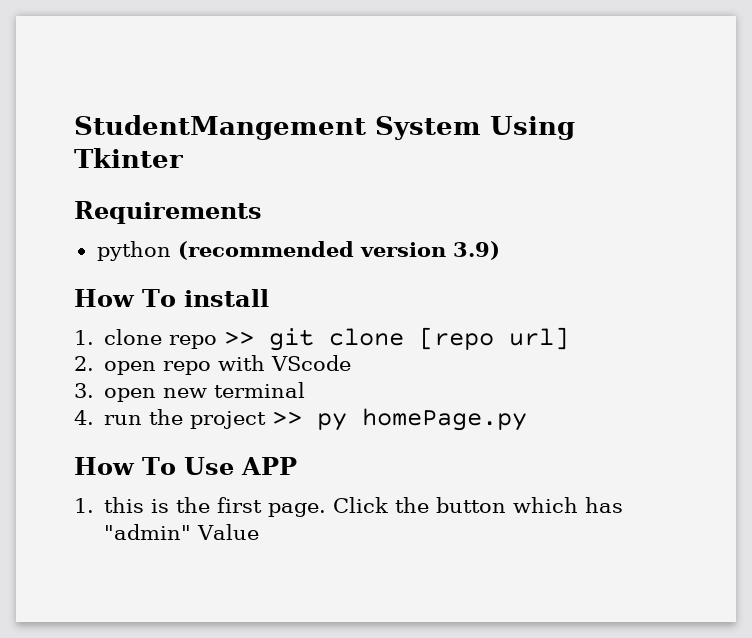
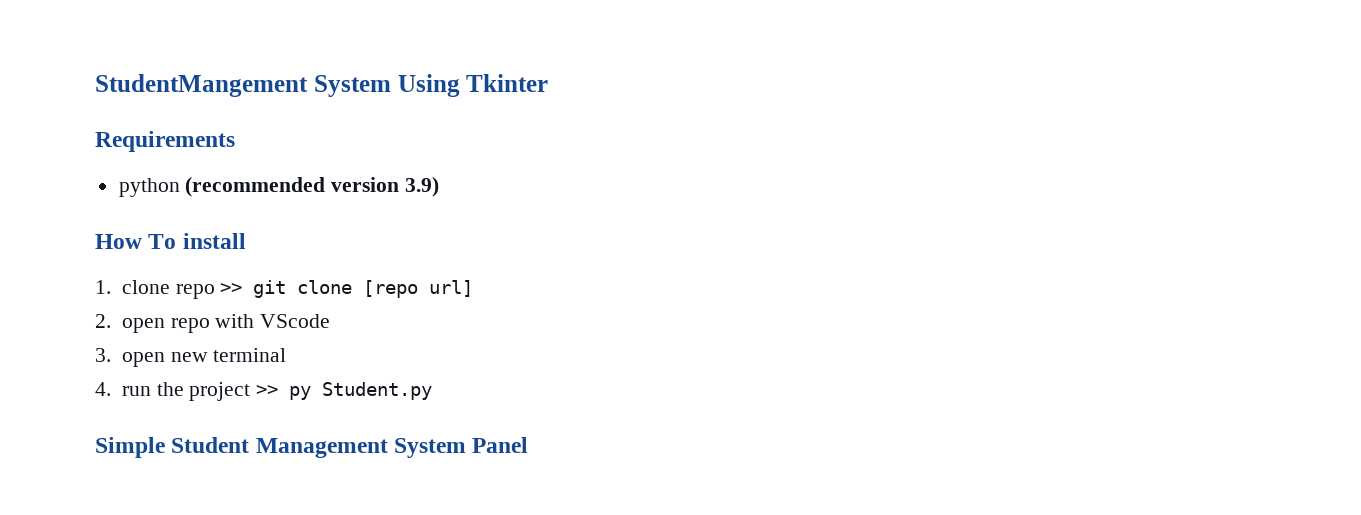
- 4. run the project >> py homePage.py
- How To Use APP
- 1. this is the first page. Click the button which has "admin" Value
+ 4. run the project >> py Student.py
+ Simple Student Management System Panel

